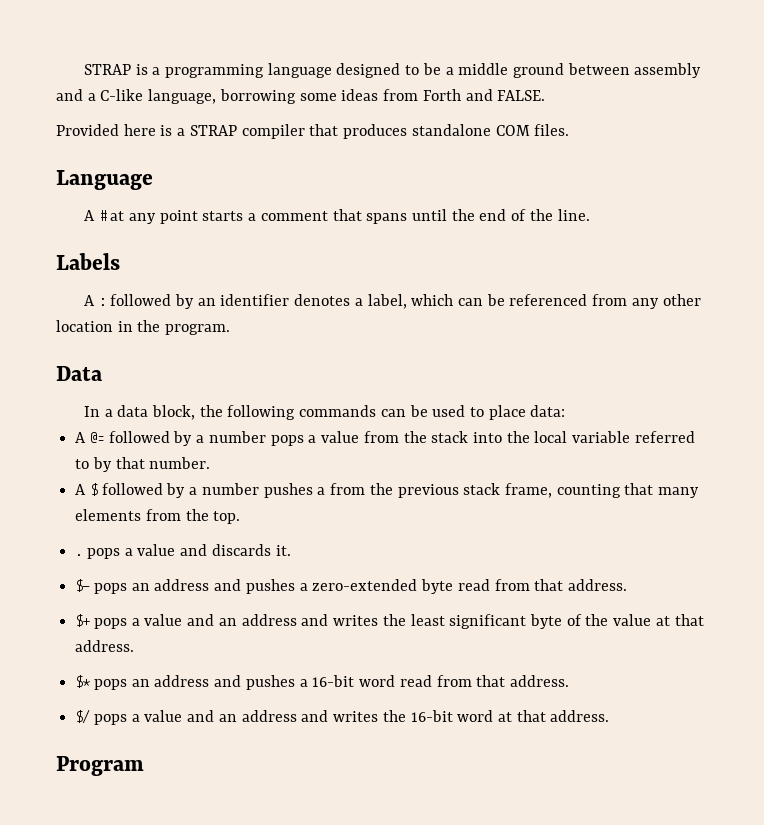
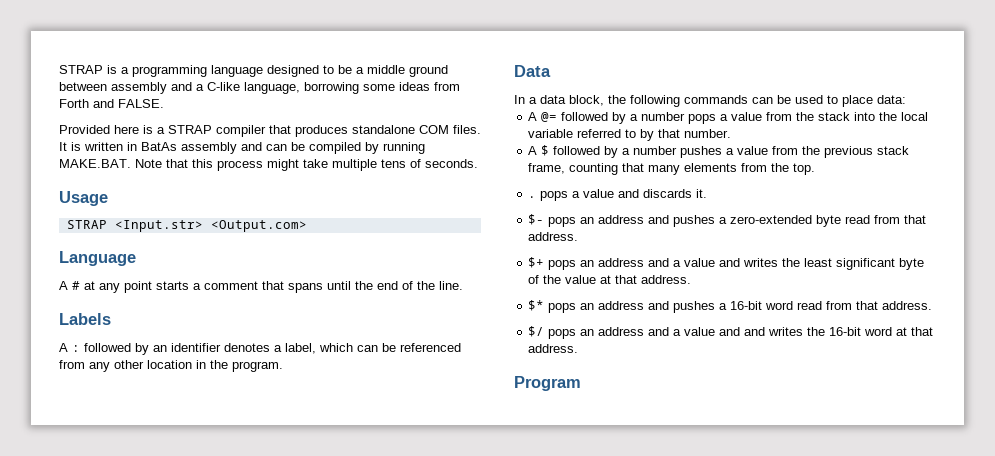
+ It is written in BatAs assembly and can be compiled by running MAKE.BAT. Note that this process might take multiple tens of seconds.
+ Usage
+ STRAP <Input.str> <Output.com>
- A $ followed by a number pushes a from the previous stack frame, counting that many elements from the top.
+ A $ followed by a number pushes a value from the previous stack frame, counting that many elements from the top.
- $+ pops a value and an address and writes the least significant byte of the value at that address.
+ $+ pops an address and a value and writes the least significant byte of the value at that address.
- $/ pops a value and an address and writes the 16-bit word at that address.
+ $/ pops an address and a value and and writes the 16-bit word at that address.

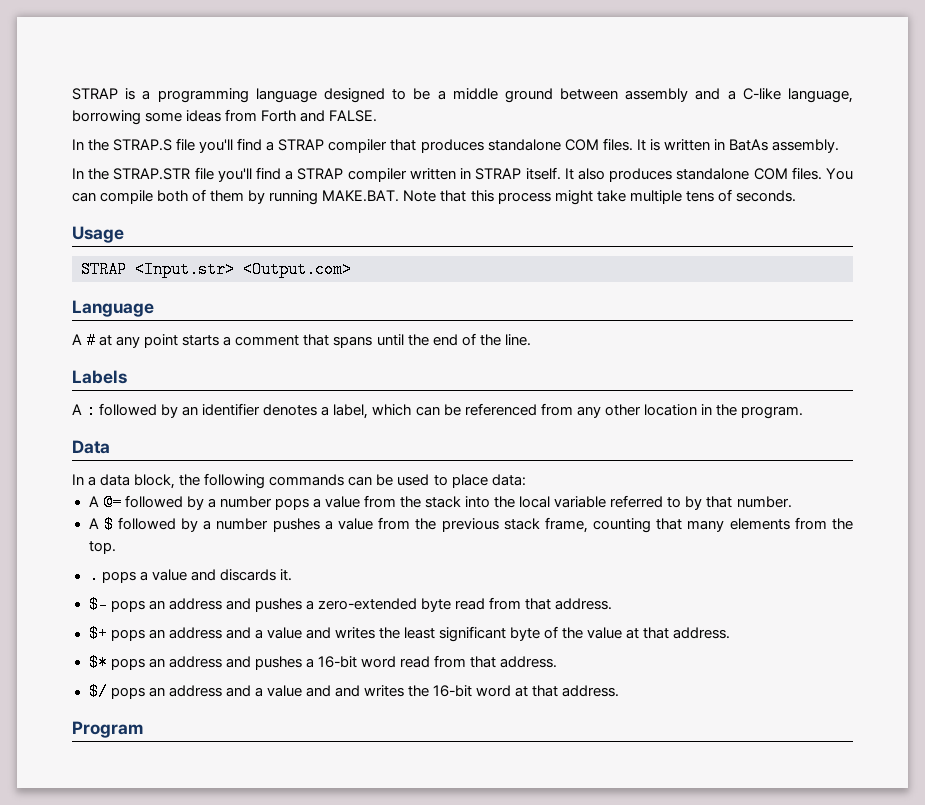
- Provided here is a STRAP compiler that produces standalone COM files.
+ In the STRAP.S file you'll find a STRAP compiler that produces standalone COM files.
- It is written in BatAs assembly and can be compiled by running MAKE.BAT. Note that this process might take multiple tens of seconds.
+ It is written in BatAs assembly.
+ In the STRAP.STR file you'll find a STRAP compiler written in STRAP itself. It also produces standalone COM files. You can compile both of them by running MAKE.BAT. Note that this process might take multiple tens of seconds.

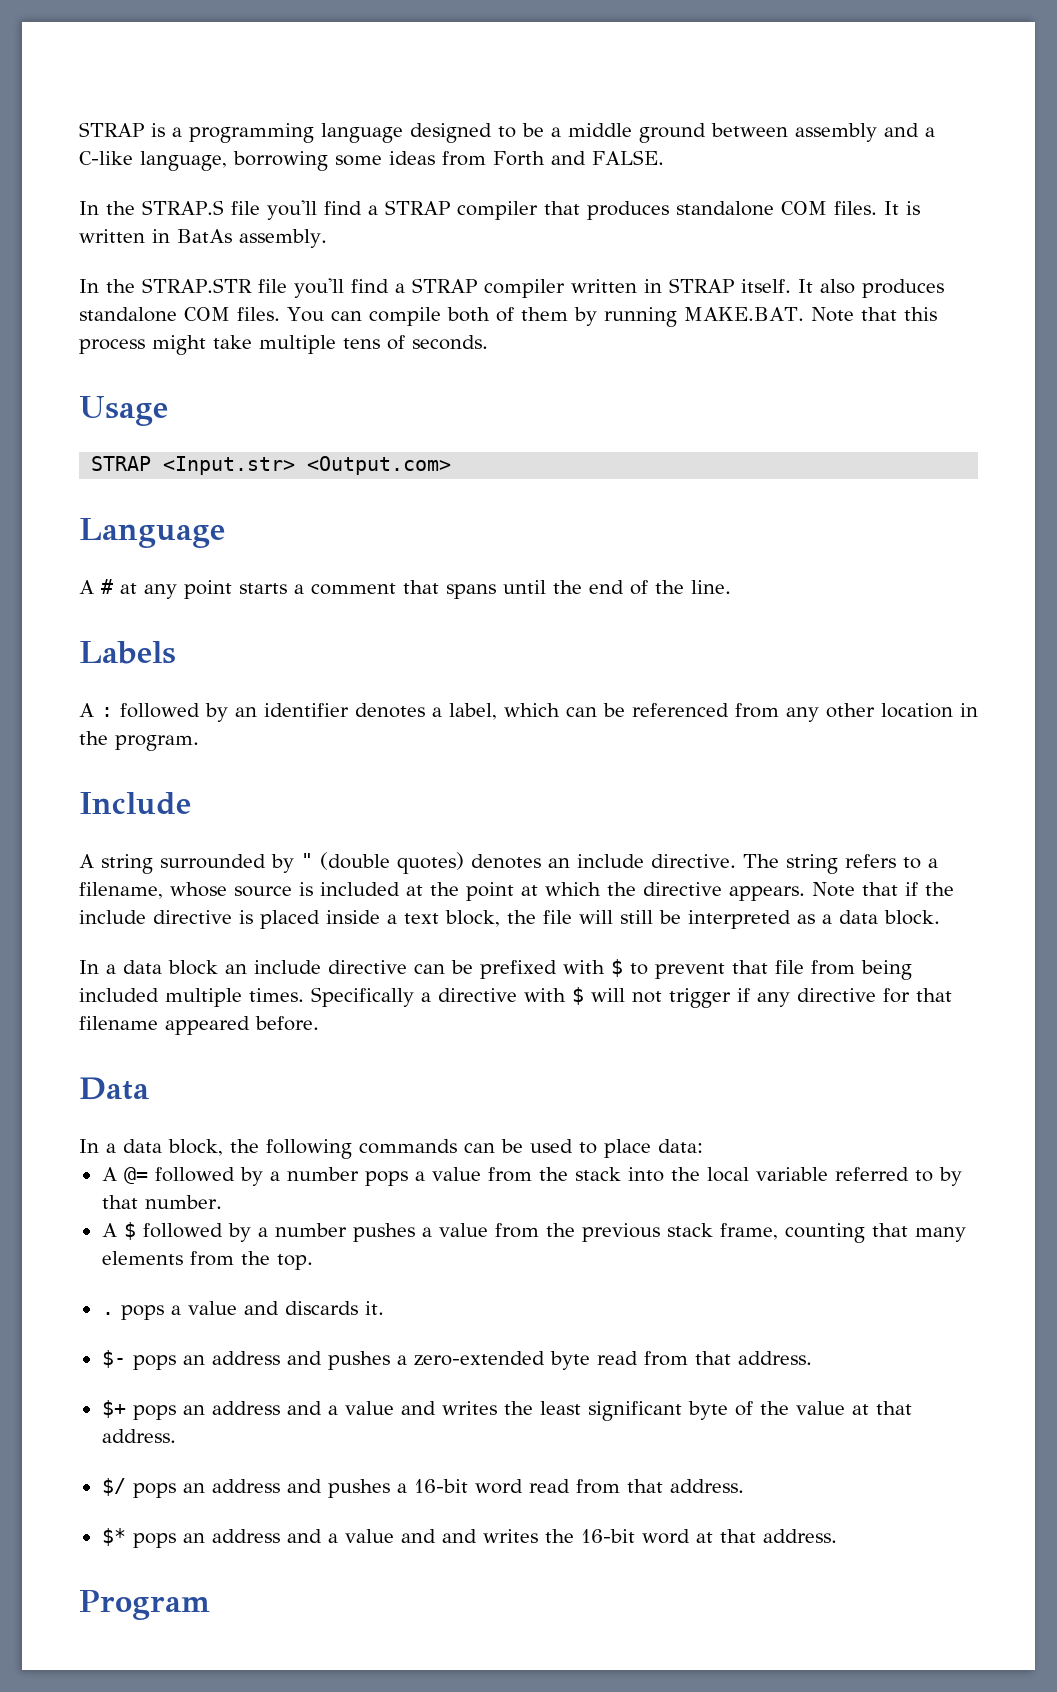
+ Include
+ A string surrounded by " (double quotes) denotes an include directive. The string refers to a filename, whose source is included at the point at which the directive appears. Note that if the include directive is placed inside a text block, the file will still be interpreted as a data block.
+ In a data block an include directive can be prefixed with $ to prevent that file from being included multiple times. Specifically a directive with $ will not trigger if any directive for that filename appeared before.
- $* pops an address and pushes a 16-bit word read from that address.
+ $/ pops an address and pushes a 16-bit word read from that address.
- $/ pops an address and a value and and writes the 16-bit word at that address.
+ $* pops an address and a value and and writes the 16-bit word at that address.

